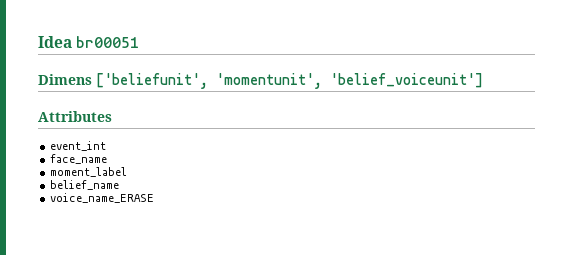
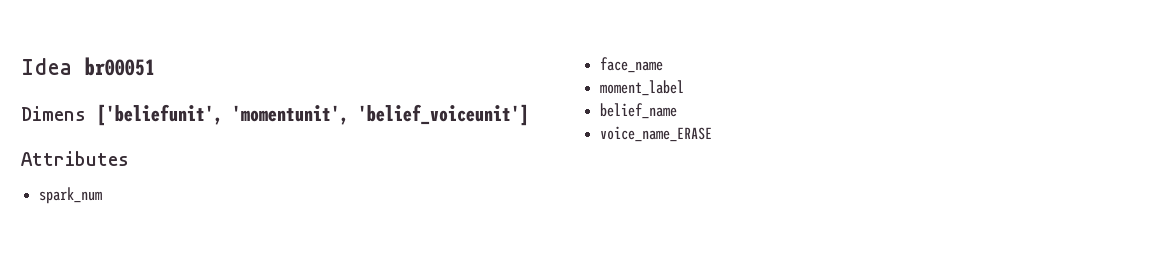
- event_int
+ spark_num

